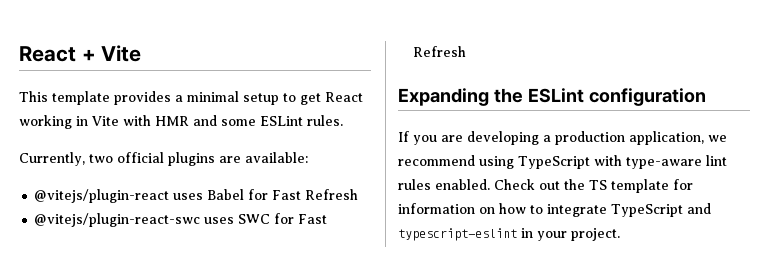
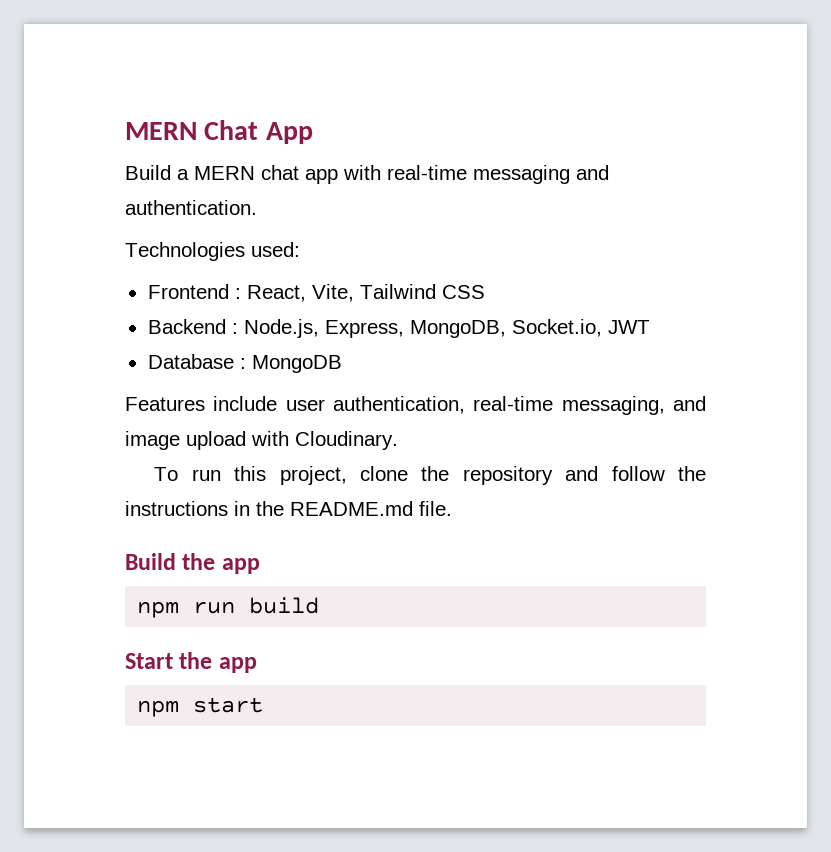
- React + Vite
- This template provides a minimal setup to get React working in Vite with HMR and some ESLint rules.
- Currently, two official plugins are available:
- @vitejs/plugin-react uses Babel for Fast Refresh
- @vitejs/plugin-react-swc uses SWC for Fast Refresh
- Expanding the ESLint configuration
- If you are developing a production application, we recommend using TypeScript with type-aware lint rules enabled. Check out the TS template for information on how to integrate TypeScript and typescript-eslint in your project.
+ MERN Chat App
+ Build a MERN chat app with real-time messaging and authentication.
+ Technologies used:
+ Frontend : React, Vite, Tailwind CSS
+ Backend : Node.js, Express, MongoDB, Socket.io, JWT
+ Database : MongoDB
+ Features include user authentication, real-time messaging, and image upload with Cloudinary.
+ To run this project, clone the repository and follow the instructions in the README.md file.
+ Build the app
+ npm run build
+ Start the app
+ npm start

